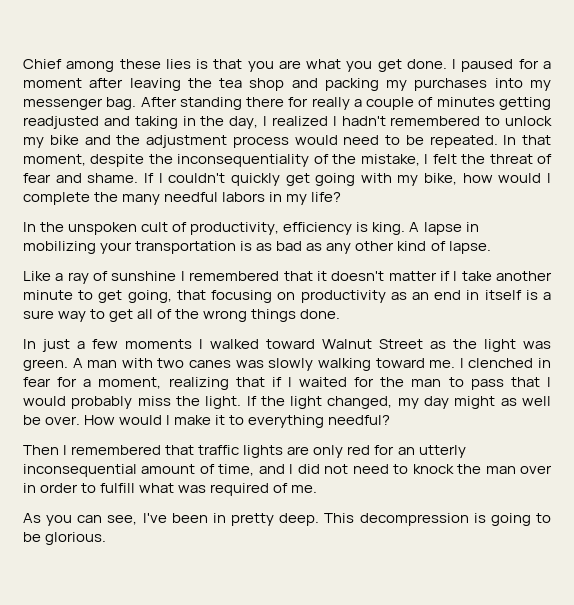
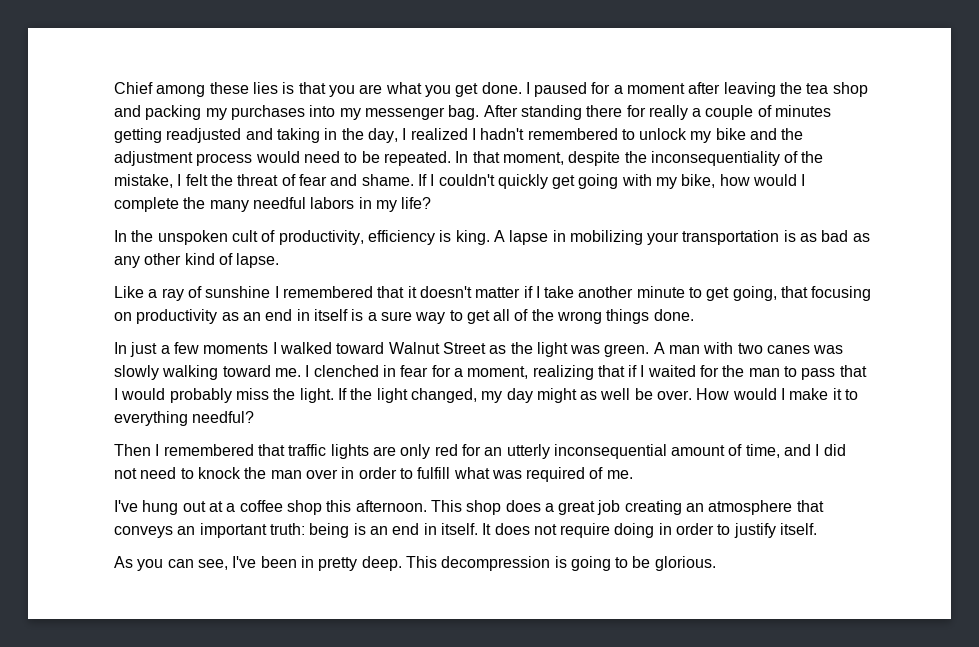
+ I've hung out at a coffee shop this afternoon. This shop does a great job creating an atmosphere that conveys an important truth: being is an end in itself. It does not require doing in order to justify itself.

